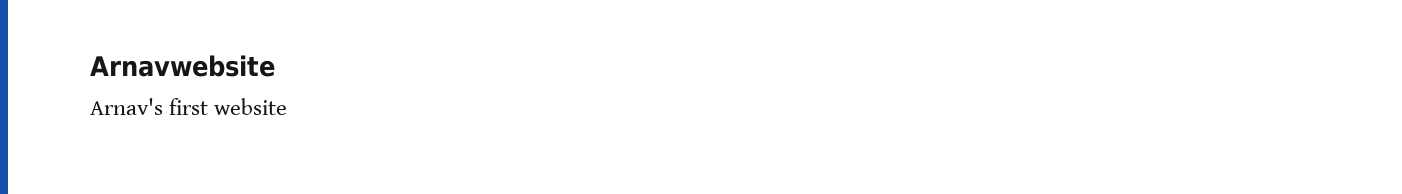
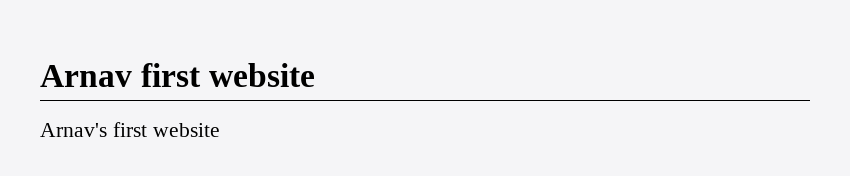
- Arnavwebsite
+ Arnav first website

